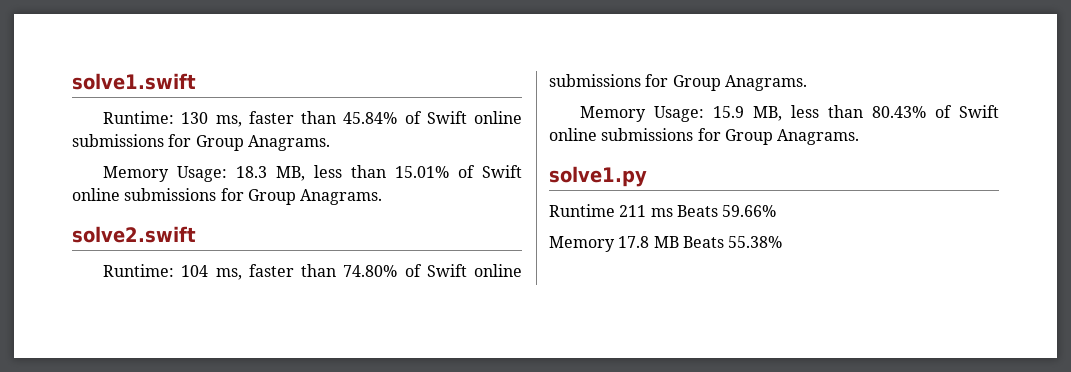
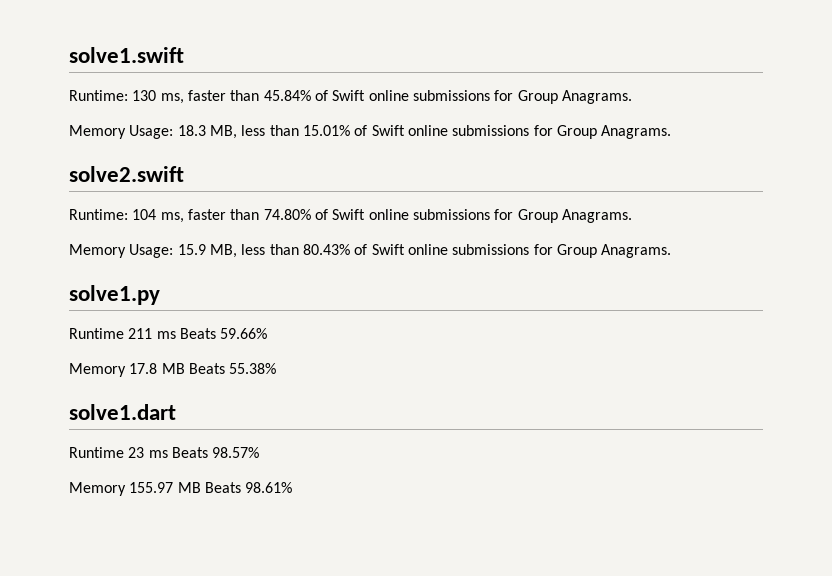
+ solve1.dart
+ Runtime 23 ms Beats 98.57%
+ Memory 155.97 MB Beats 98.61%

